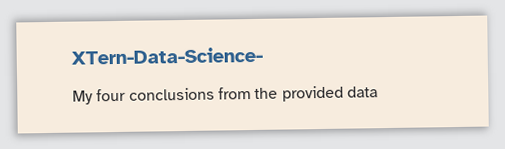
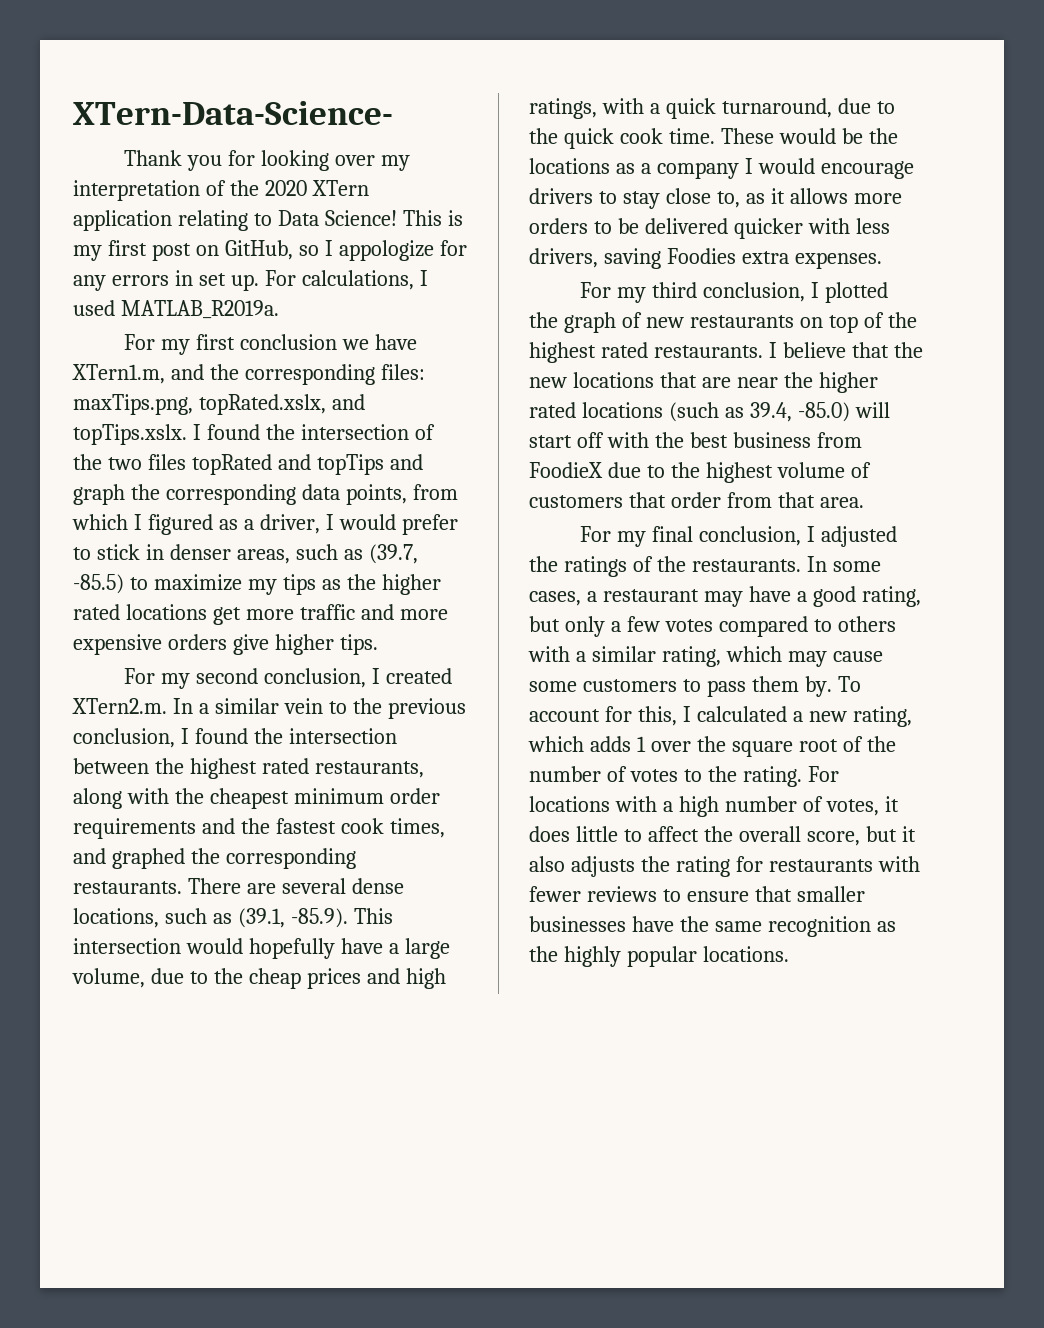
- My four conclusions from the provided data
+ Thank you for looking over my interpretation of the 2020 XTern application relating to Data Science! This is my first post on GitHub, so I appologize for any errors in set up. For calculations, I used MATLAB_R2019a.
+ For my first conclusion we have XTern1.m, and the corresponding files: maxTips.png, topRated.xslx, and topTips.xslx. I found the intersection of the two files topRated and topTips and graph the corresponding data points, from which I figured as a driver, I would prefer to stick in denser areas, such as (39.7, -85.5) to maximize my tips as the higher rated locations get more traffic and more expensive orders give higher tips.
+ For my second conclusion, I created XTern2.m. In a similar vein to the previous conclusion, I found the intersection between the highest rated restaurants, along with the cheapest minimum order requirements and the fastest cook times, and graphed the corresponding restaurants. There are several dense locations, such as (39.1, -85.9). This intersection would hopefully have a large volume, due to the cheap prices and high ratings, with a quick turnaround, due to the quick cook time. These would be the locations as a company I would encourage drivers to stay close to, as it allows more orders to be delivered quicker with less drivers, saving Foodies extra expenses.
+ For my third conclusion, I plotted the graph of new restaurants on top of the highest rated restaurants. I believe that the new locations that are near the higher rated locations (such as 39.4, -85.0) will start off with the best business from FoodieX due to the highest volume of customers that order from that area.
+ For my final conclusion, I adjusted the ratings of the restaurants. In some cases, a restaurant may have a good rating, but only a few votes compared to others with a similar rating, which may cause some customers to pass them by. To account for this, I calculated a new rating, which adds 1 over the square root of the number of votes to the rating. For locations with a high number of votes, it does little to affect the overall score, but it also adjusts the rating for restaurants with fewer reviews to ensure that smaller businesses have the same recognition as the highly popular locations.

